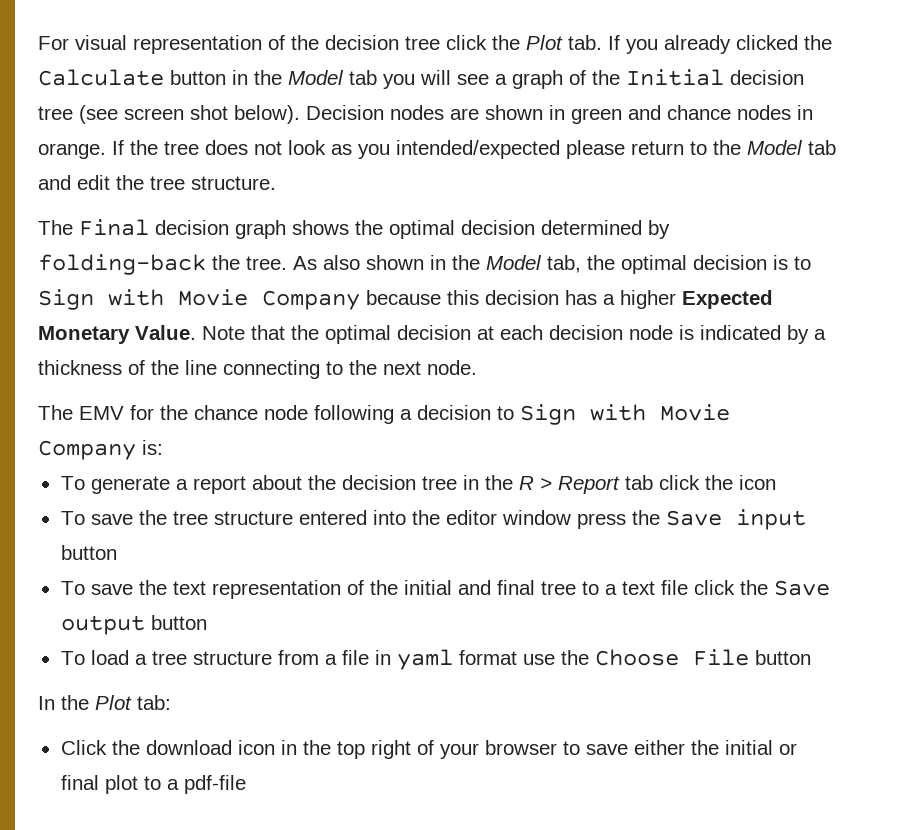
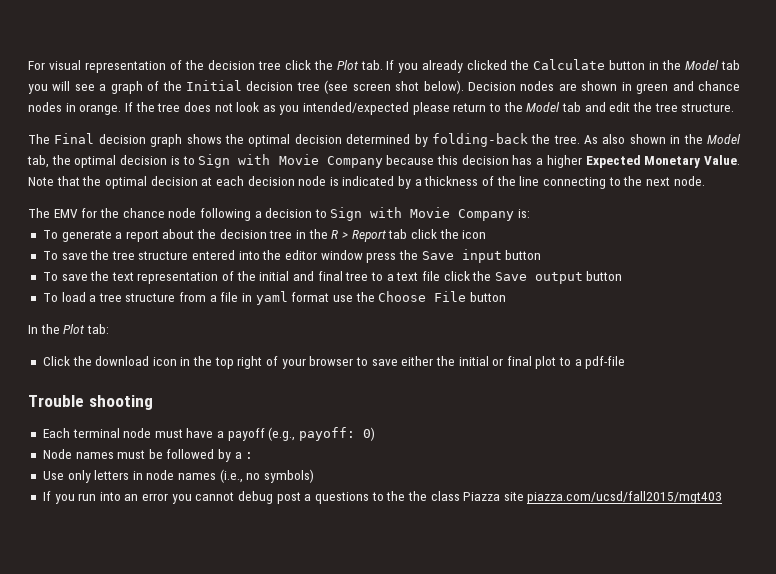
+ Trouble shooting
+ Each terminal node must have a payoff (e.g., payoff: 0)
+ Node names must be followed by a :
+ Use only letters in node names (i.e., no symbols)
+ If you run into an error you cannot debug post a questions to the the class Piazza site piazza.com/ucsd/fall2015/mgt403

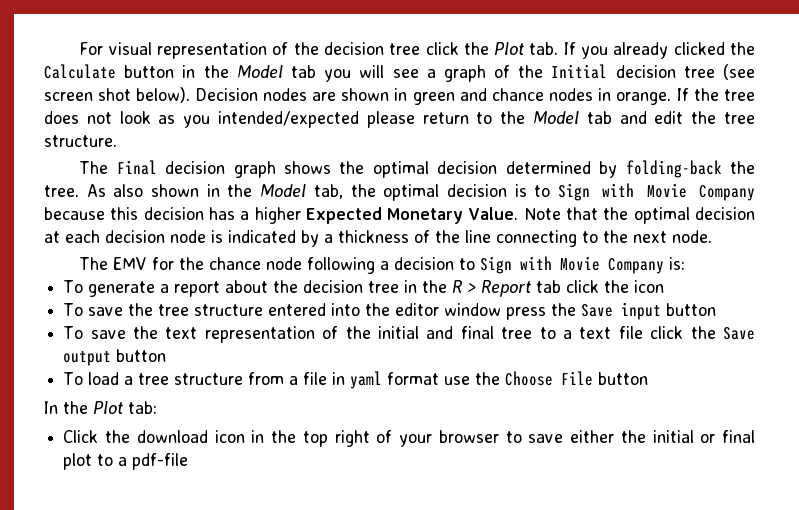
- Trouble shooting
- Each terminal node must have a payoff (e.g., payoff: 0)
- Node names must be followed by a :
- Use only letters in node names (i.e., no symbols)
- If you run into an error you cannot debug post a questions to the the class Piazza site piazza.com/ucsd/fall2015/mgt403

